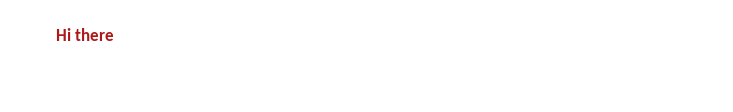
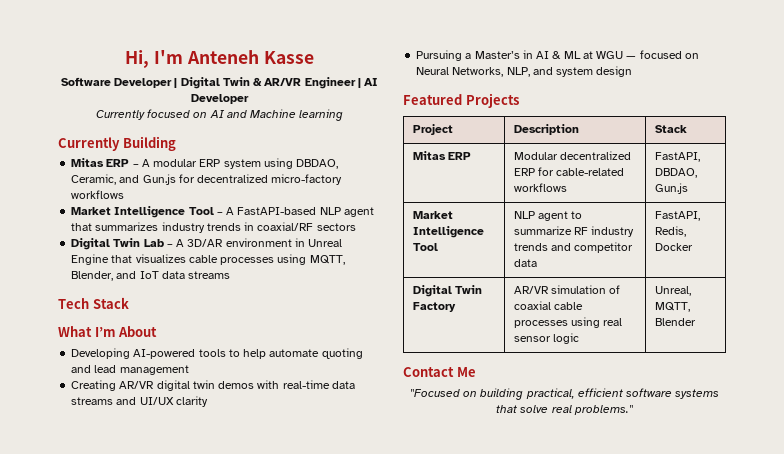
- Hi there
+ Hi, I'm Anteneh Kasse
+ Software Developer | Digital Twin & AR/VR Engineer | AI Developer
+ Currently focused on AI and Machine learning
+ Currently Building
+ Mitas ERP – A modular ERP system using DBDAO, Ceramic, and Gun.js for decentralized micro-factory workflows
+ Market Intelligence Tool – A FastAPI-based NLP agent that summarizes industry trends in coaxial/RF sectors
+ Digital Twin Lab – A 3D/AR environment in Unreal Engine that visualizes cable processes using MQTT, Blender, and IoT data streams
+ Tech Stack
+ What I’m About
+ Developing AI-powered tools to help automate quoting and lead management
+ Creating AR/VR digital twin demos with real-time data streams and UI/UX clarity
+ Pursuing a Master’s in AI & ML at WGU — focused on Neural Networks, NLP, and system design
+ Featured Projects
+ Project | Description | Stack
+ Mitas ERP | Modular decentralized ERP for cable-related workflows | FastAPI, DBDAO, Gun.js
+ Market Intelligence Tool | NLP agent to summarize RF industry trends and competitor data | FastAPI, Redis, Docker
+ Digital Twin Factory | AR/VR simulation of coaxial cable processes using real sensor logic | Unreal, MQTT, Blender
+ Contact Me
+ "Focused on building practical, efficient software systems that solve real problems."

